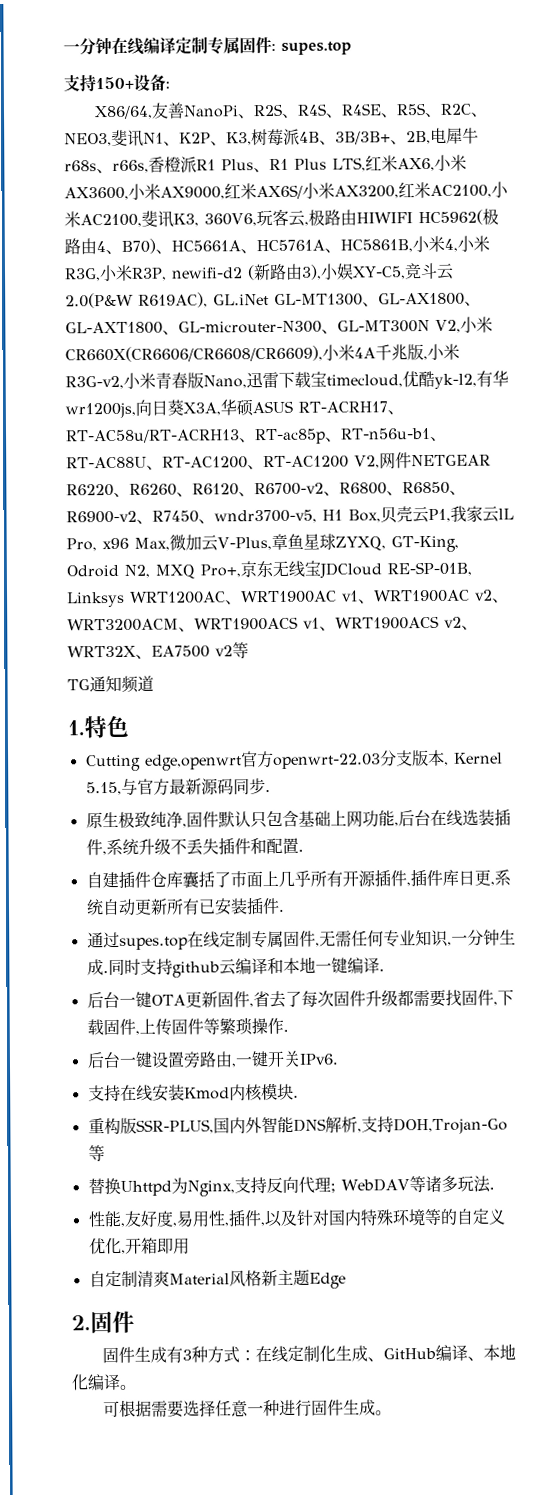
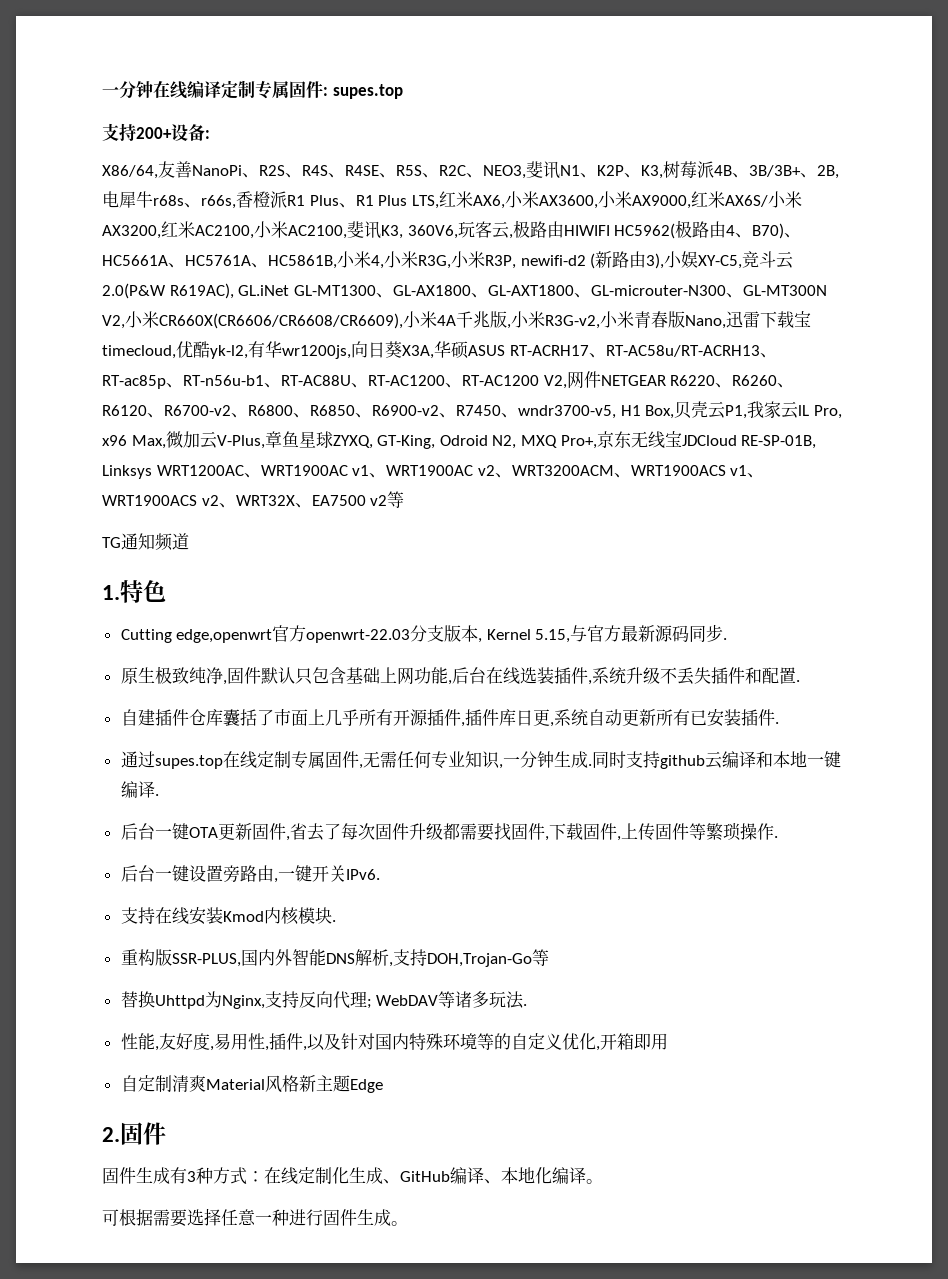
- 支持150+设备:
+ 支持200+设备:

